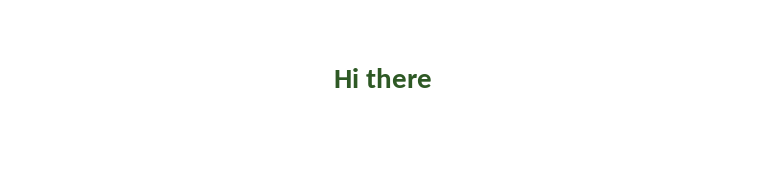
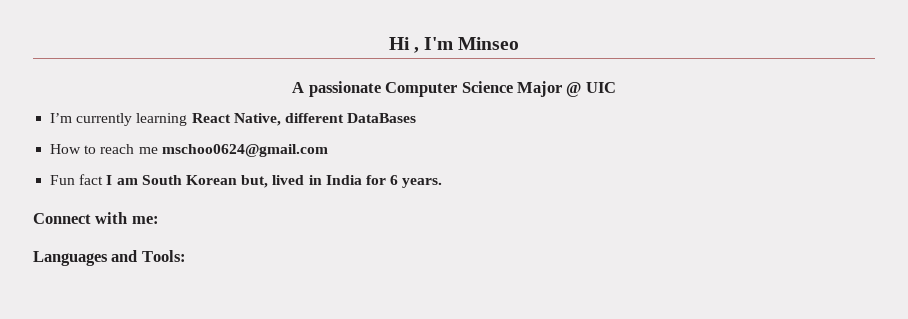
- Hi there
+ Hi , I'm Minseo
+ A passionate Computer Science Major @ UIC
+ I’m currently learning React Native, different DataBases
+ How to reach me mschoo0624@gmail.com
+ Fun fact I am South Korean but, lived in India for 6 years.
+ Connect with me:
+ Languages and Tools:

